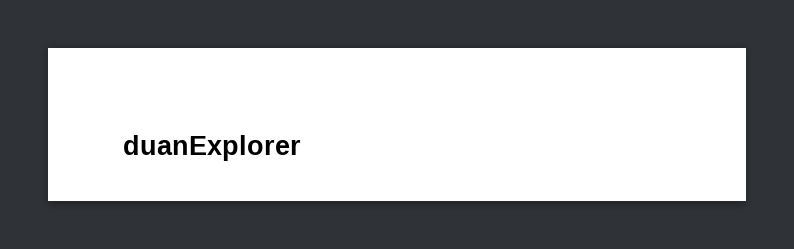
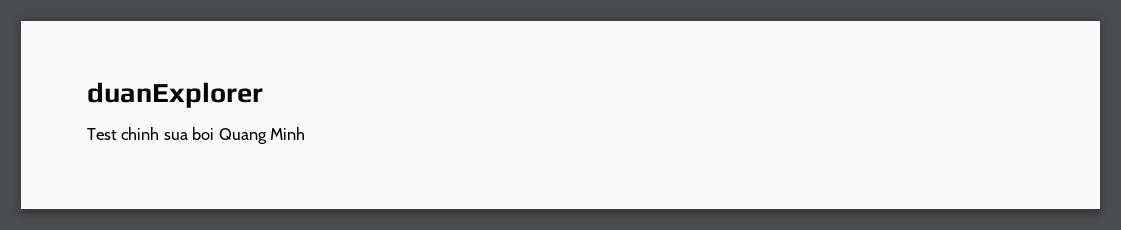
+ Test chinh sua boi Quang Minh

